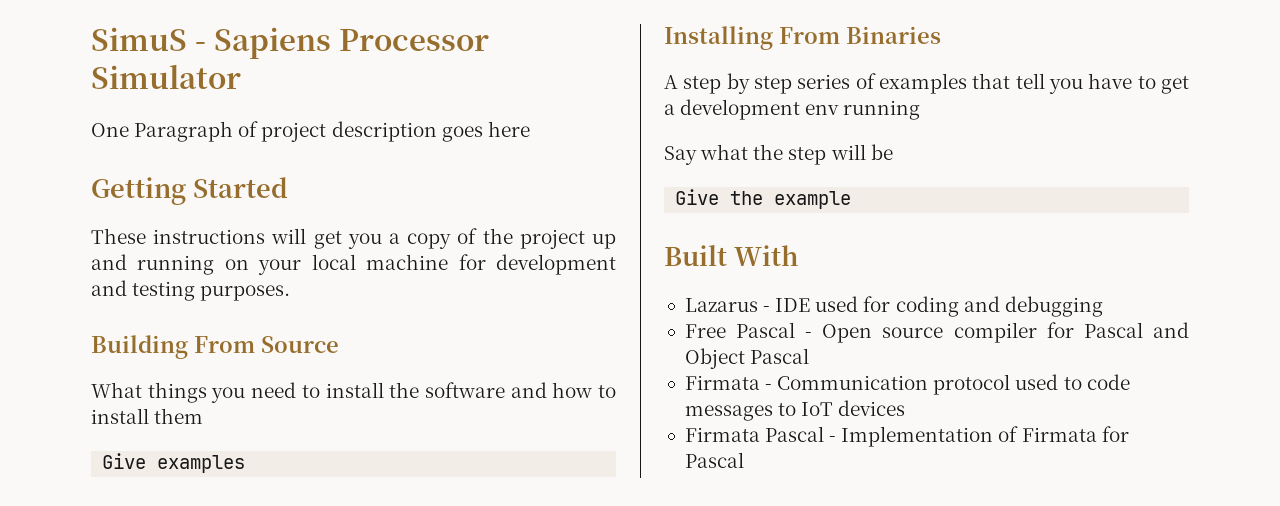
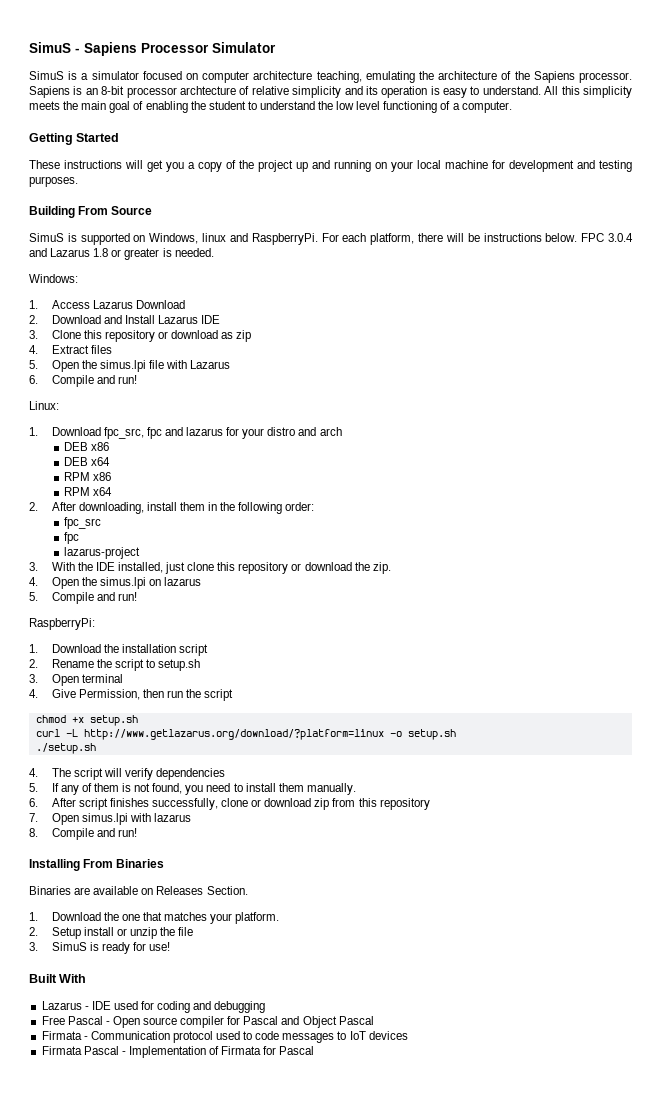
- One Paragraph of project description goes here
+ SimuS is a simulator focused on computer architecture teaching, emulating the architecture of the Sapiens processor. Sapiens is an 8-bit processor archtecture of relative simplicity and its operation is easy to understand. All this simplicity meets the main goal of enabling the student to understand the low level functioning of a computer.
- What things you need to install the software and how to install them
- Give examples
+ SimuS is supported on Windows, linux and RaspberryPi. For each platform, there will be instructions below. FPC 3.0.4 and Lazarus 1.8 or greater is needed.
+ Windows:
+ 1. Access Lazarus Download
+ 2. Download and Install Lazarus IDE
+ 3. Clone this repository or download as zip
+ 4. Extract files
+ 5. Open the simus.lpi file with Lazarus
+ 6. Compile and run!
+ Linux:
+ 1. Download fpc_src, fpc and lazarus for your distro and arch
+ DEB x86
+ DEB x64
+ RPM x86
+ RPM x64
+ 2. After downloading, install them in the following order:
+ fpc_src
+ fpc
+ lazarus-project
+ 3. With the IDE installed, just clone this repository or download the zip.
+ 4. Open the simus.lpi on lazarus
+ 5. Compile and run!
+ RaspberryPi:
+ 1. Download the installation script
+ 2. Rename the script to setup.sh
+ 3. Open terminal
+ 4. Give Permission, then run the script
+ chmod +x setup.sh
+ curl -L http://www.getlazarus.org/download/?platform=linux -o setup.sh
+ ./setup.sh
+ 4. The script will verify dependencies
+ 5. If any of them is not found, you need to install them manually.
+ 6. After script finishes successfully, clone or download zip from this repository
+ 7. Open simus.lpi with lazarus
+ 8. Compile and run!
  Installing From Binaries
- A step by step series of examples that tell you have to get a development env running
- Say what the step will be
- Give the example
+ Binaries are available on Releases Section.
+ 1. Download the one that matches your platform.
+ 2. Setup install or unzip the file
+ 3. SimuS is ready for use!

